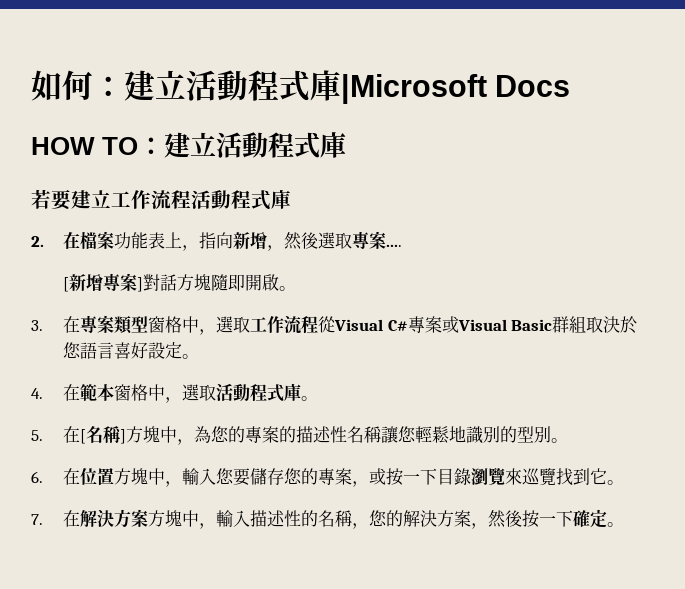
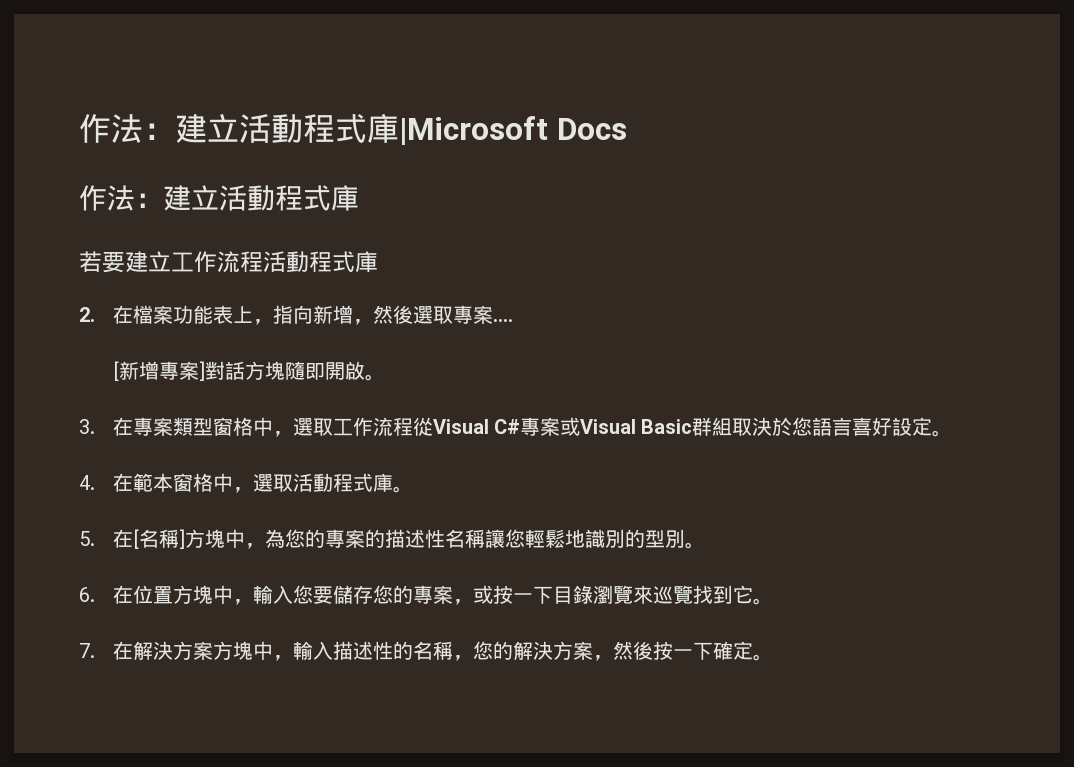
- 如何：建立活動程式庫|Microsoft Docs
- HOW TO：建立活動程式庫
+ 作法：建立活動程式庫|Microsoft Docs
+ 作法：建立活動程式庫

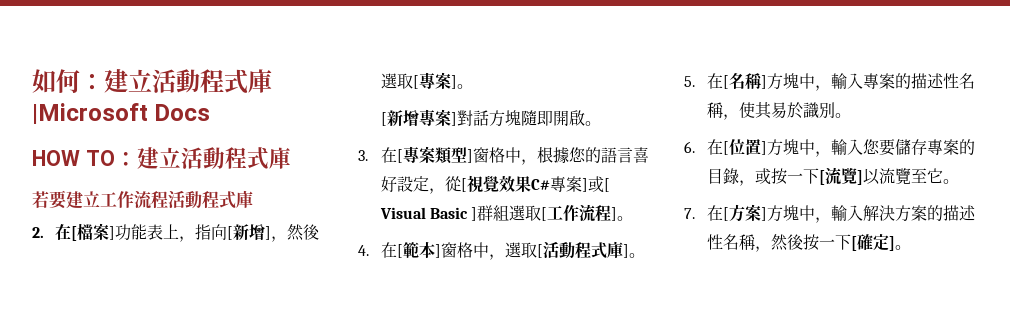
- 作法：建立活動程式庫|Microsoft Docs
- 作法：建立活動程式庫
+ 如何：建立活動程式庫|Microsoft Docs
+ HOW TO：建立活動程式庫
- 2.在檔案功能表上，指向新增，然後選取專案....
+ 2.在[檔案]功能表上，指向[新增]，然後選取[專案]。
- 3.在專案類型窗格中，選取工作流程從Visual C#專案或Visual Basic群組取決於您語言喜好設定。
- 4.在範本窗格中，選取活動程式庫。
+ 3.在[專案類型]窗格中，根據您的語言喜好設定，從[視覺效果C#專案]或[ Visual Basic ]群組選取[工作流程]。
+ 4.在[範本]窗格中，選取[活動程式庫]。
- 5.在[名稱]方塊中，為您的專案的描述性名稱讓您輕鬆地識別的型別。
+ 5.在[名稱]方塊中，輸入專案的描述性名稱，使其易於識別。
- 6.在位置方塊中，輸入您要儲存您的專案，或按一下目錄瀏覽來巡覽找到它。
- 7.在解決方案方塊中，輸入描述性的名稱，您的解決方案，然後按一下確定。
+ 6.在[位置]方塊中，輸入您要儲存專案的目錄，或按一下[流覽]以流覽至它。
+ 7.在[方案]方塊中，輸入解決方案的描述性名稱，然後按一下[確定]。

